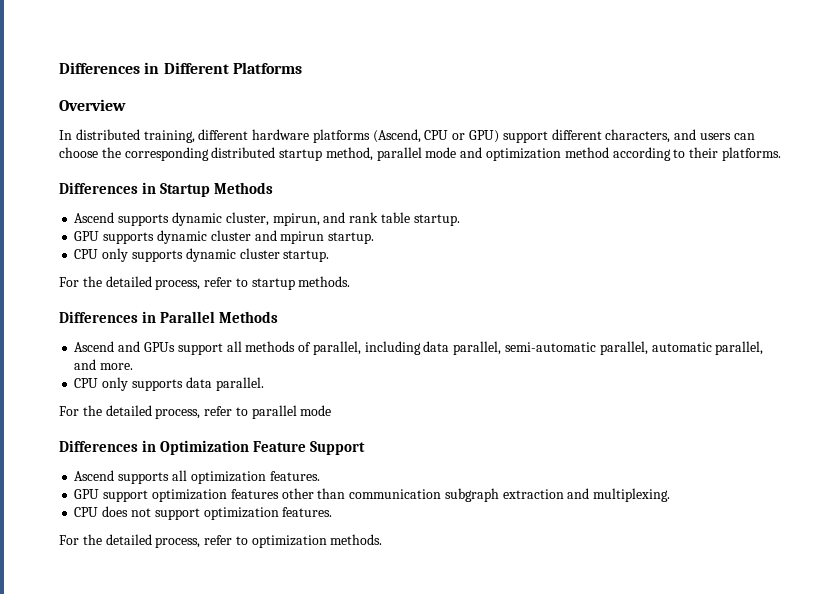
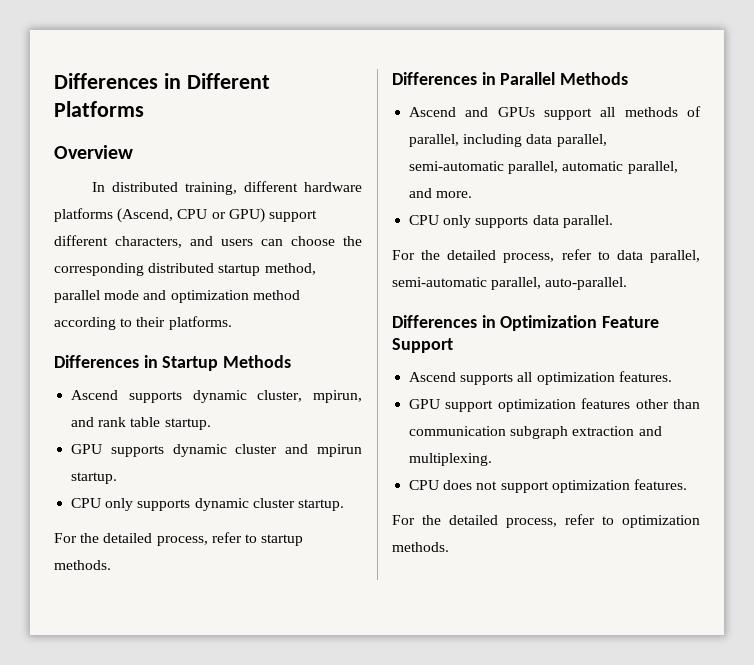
- For the detailed process, refer to parallel mode
+ For the detailed process, refer to data parallel, semi-automatic parallel, auto-parallel.

